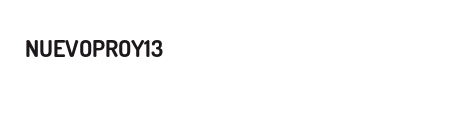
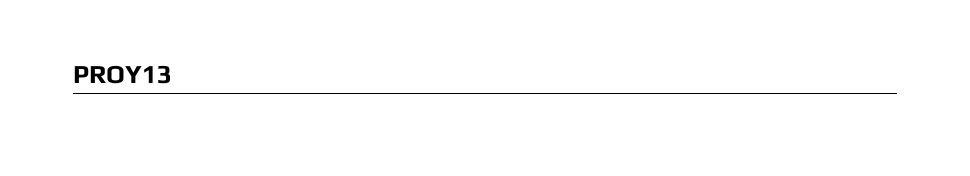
- NUEVOPROY13
+ PROY13

